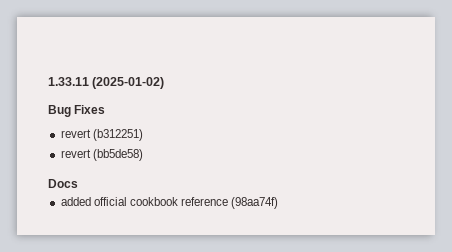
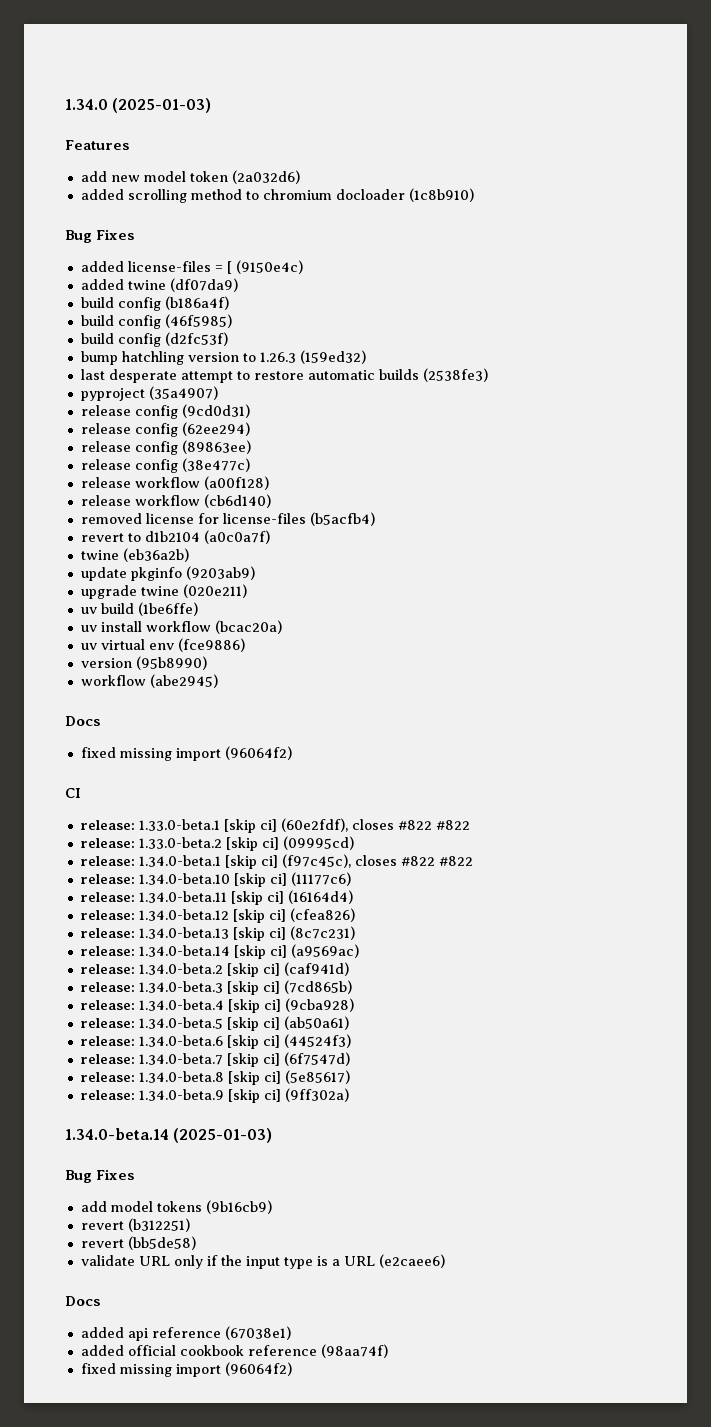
- 1.33.11 (2025-01-02)
+ 1.34.0 (2025-01-03)
+ Features
+ add new model token (2a032d6)
+ added scrolling method to chromium docloader (1c8b910)
  Bug Fixes
+ added license-files = [ (9150e4c)
+ added twine (df07da9)
+ build config (b186a4f)
+ build config (46f5985)
+ build config (d2fc53f)
+ bump hatchling version to 1.26.3 (159ed32)
+ last desperate attempt to restore automatic builds (2538fe3)
+ pyproject (35a4907)
+ release config (9cd0d31)
+ release config (62ee294)
+ release config (89863ee)
+ release config (38e477c)
+ release workflow (a00f128)
+ release workflow (cb6d140)
+ removed license for license-files (b5acfb4)
+ revert to d1b2104 (a0c0a7f)
+ twine (eb36a2b)
+ update pkginfo (9203ab9)
+ upgrade twine (020e211)
+ uv build (1be6ffe)
+ uv install workflow (bcac20a)
+ uv virtual env (fce9886)
+ version (95b8990)
+ workflow (abe2945)
+ Docs
+ fixed missing import (96064f2)
+ CI
+ release: 1.33.0-beta.1 [skip ci] (60e2fdf), closes #822 #822
+ release: 1.33.0-beta.2 [skip ci] (09995cd)
+ release: 1.34.0-beta.1 [skip ci] (f97c45c), closes #822 #822
+ release: 1.34.0-beta.10 [skip ci] (11177c6)
+ release: 1.34.0-beta.11 [skip ci] (16164d4)
+ release: 1.34.0-beta.12 [skip ci] (cfea826)
+ release: 1.34.0-beta.13 [skip ci] (8c7c231)
+ release: 1.34.0-beta.14 [skip ci] (a9569ac)
+ release: 1.34.0-beta.2 [skip ci] (caf941d)
+ release: 1.34.0-beta.3 [skip ci] (7cd865b)
+ release: 1.34.0-beta.4 [skip ci] (9cba928)
+ release: 1.34.0-beta.5 [skip ci] (ab50a61)
+ release: 1.34.0-beta.6 [skip ci] (44524f3)
+ release: 1.34.0-beta.7 [skip ci] (6f7547d)
+ release: 1.34.0-beta.8 [skip ci] (5e85617)
+ release: 1.34.0-beta.9 [skip ci] (9ff302a)
+ 1.34.0-beta.14 (2025-01-03)
+ Bug Fixes
+ add model tokens (9b16cb9)
  revert (b312251)
  revert (bb5de58)
+ validate URL only if the input type is a URL (e2caee6)
  Docs
+ added api reference (67038e1)
  added official cookbook reference (98aa74f)
+ fixed missing import (96064f2)

